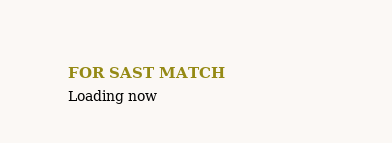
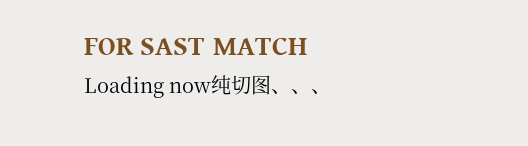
- Loading now
+ Loading now纯切图、、、

